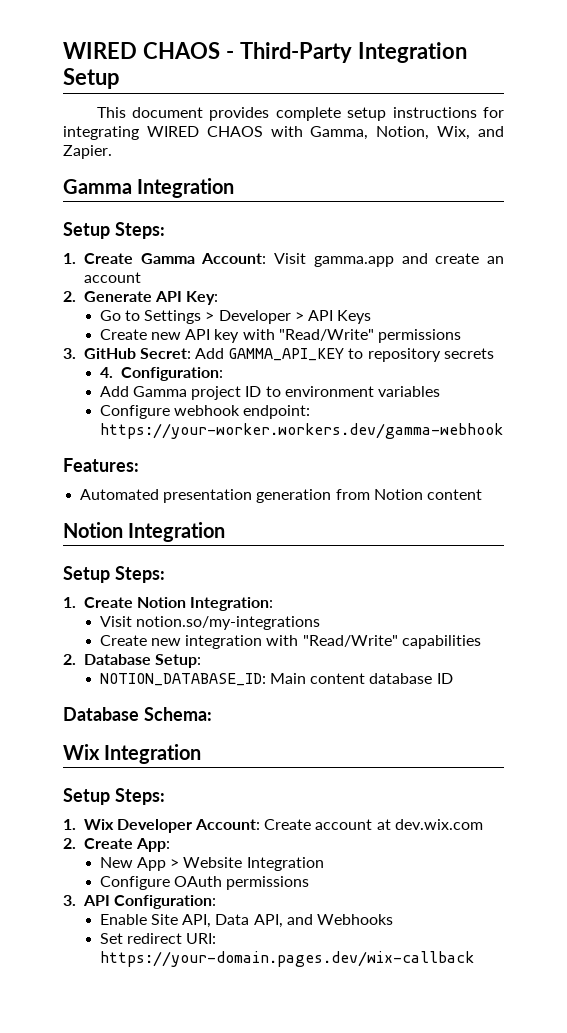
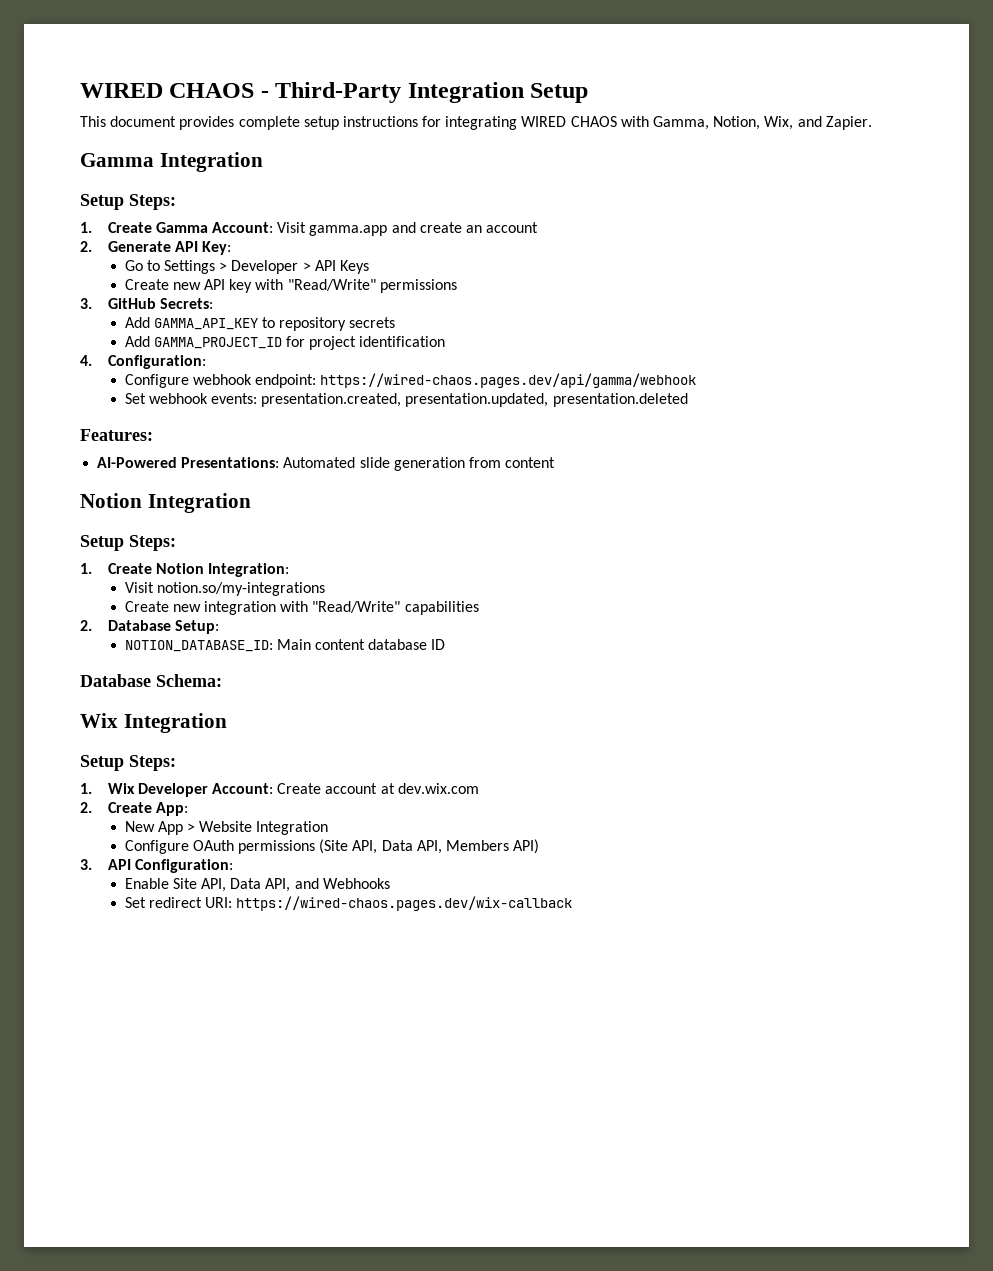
- 3. GitHub Secret: Add GAMMA_API_KEY to repository secrets
+ 3. GitHub Secrets:
+ Add GAMMA_API_KEY to repository secrets
+ Add GAMMA_PROJECT_ID for project identification
  4. Configuration:
- Add Gamma project ID to environment variables
- Configure webhook endpoint: https://your-worker.workers.dev/gamma-webhook
+ Configure webhook endpoint: https://wired-chaos.pages.dev/api/gamma/webhook
+ Set webhook events: presentation.created, presentation.updated, presentation.deleted
  Features:
- Automated presentation generation from Notion content
+ AI-Powered Presentations: Automated slide generation from content
- Configure OAuth permissions
+ Configure OAuth permissions (Site API, Data API, Members API)
- Set redirect URI: https://your-domain.pages.dev/wix-callback
+ Set redirect URI: https://wired-chaos.pages.dev/wix-callback

